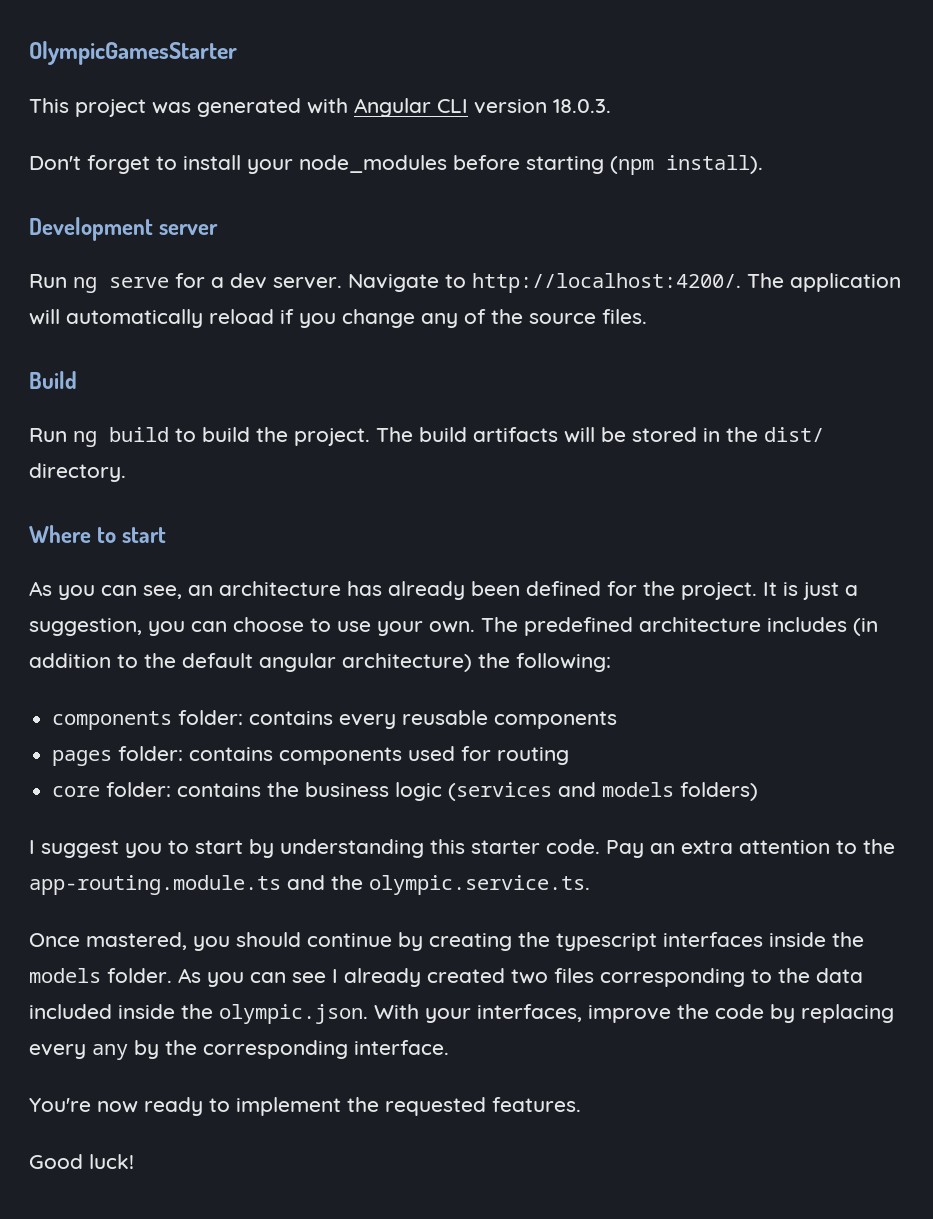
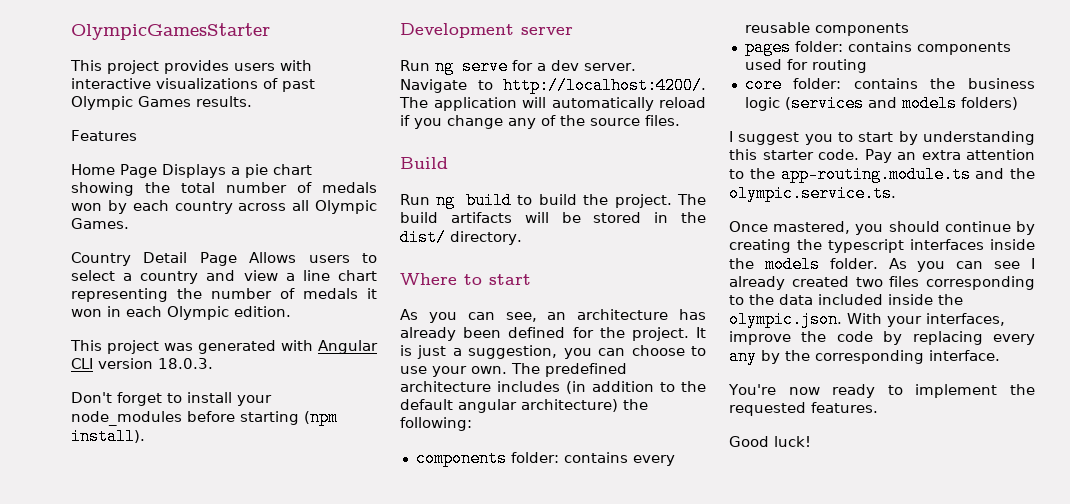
+ This project provides users with interactive visualizations of past Olympic Games results.
+ Features
+ Home Page Displays a pie chart showing the total number of medals won by each country across all Olympic Games.
+ Country Detail Page Allows users to select a country and view a line chart representing the number of medals it won in each Olympic edition.

